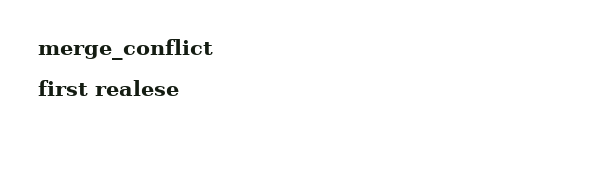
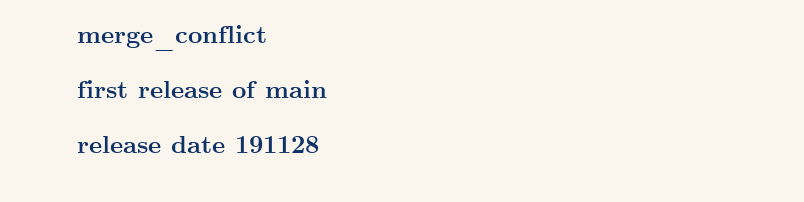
- first realese
+ first release of main
+ release date 191128

